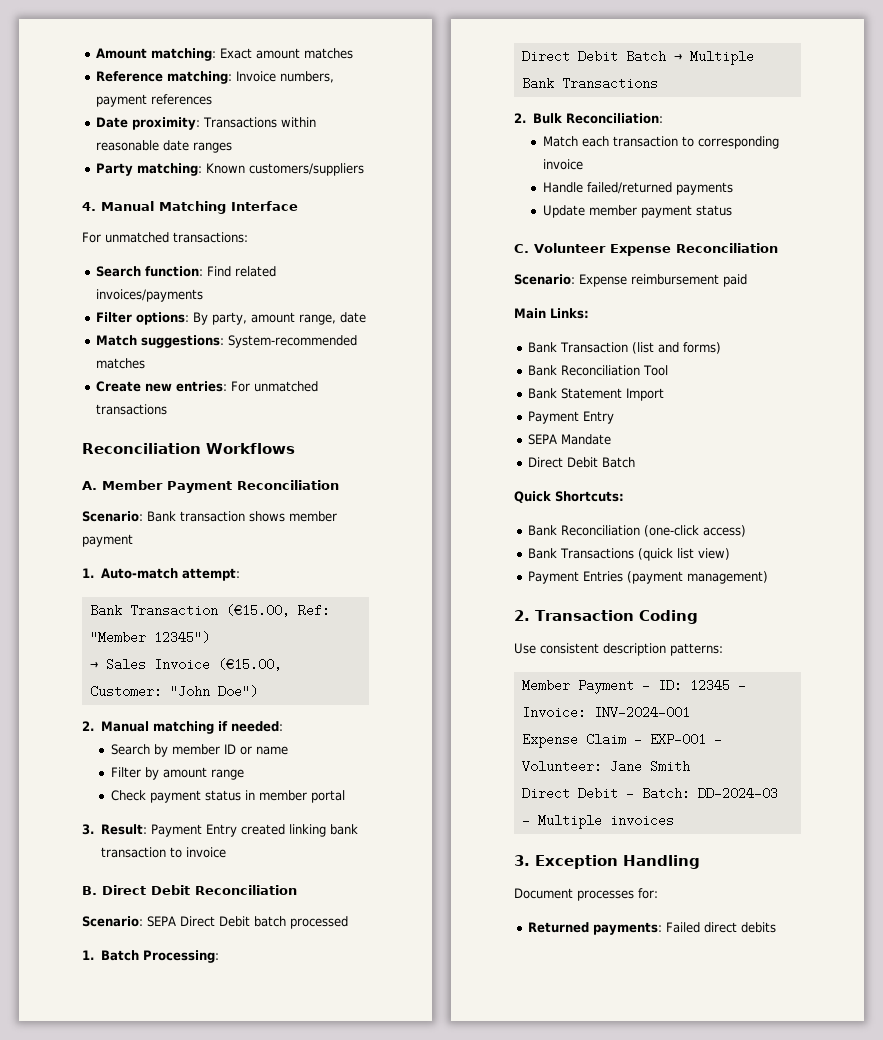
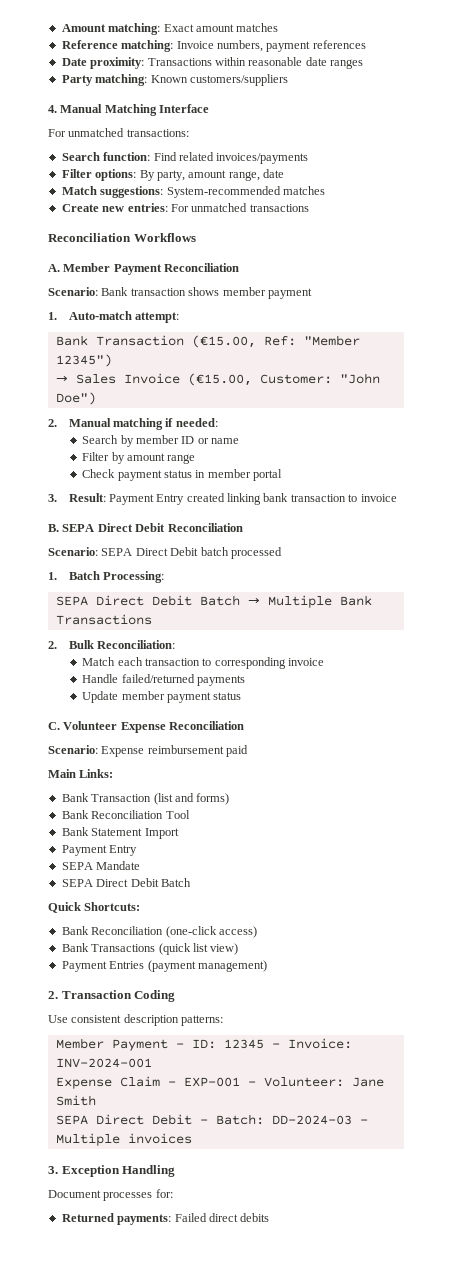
- B. Direct Debit Reconciliation
+ B. SEPA Direct Debit Reconciliation
- Direct Debit Batch → Multiple Bank Transactions
+ SEPA Direct Debit Batch → Multiple Bank Transactions
  SEPA Mandate
- Direct Debit Batch
+ SEPA Direct Debit Batch
- Direct Debit - Batch: DD-2024-03 - Multiple invoices
+ SEPA Direct Debit - Batch: DD-2024-03 - Multiple invoices

